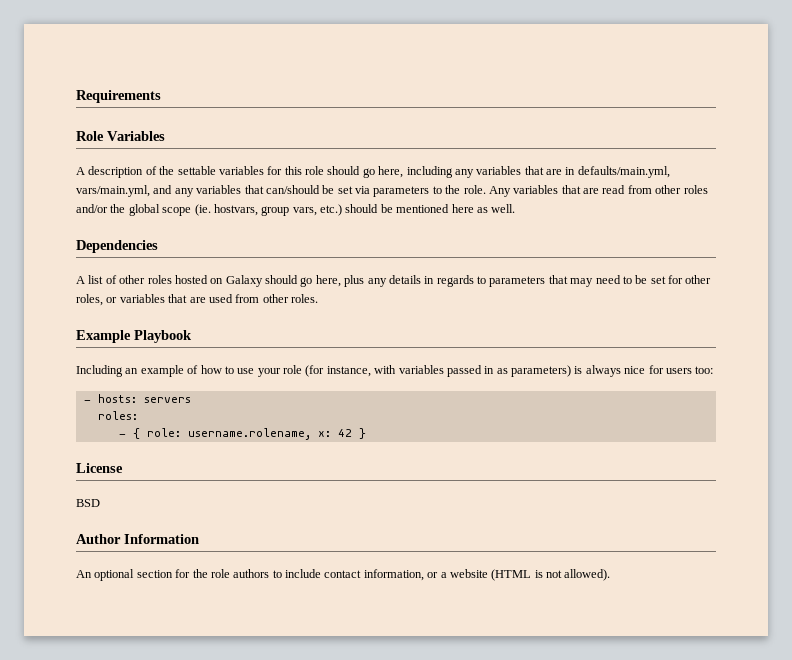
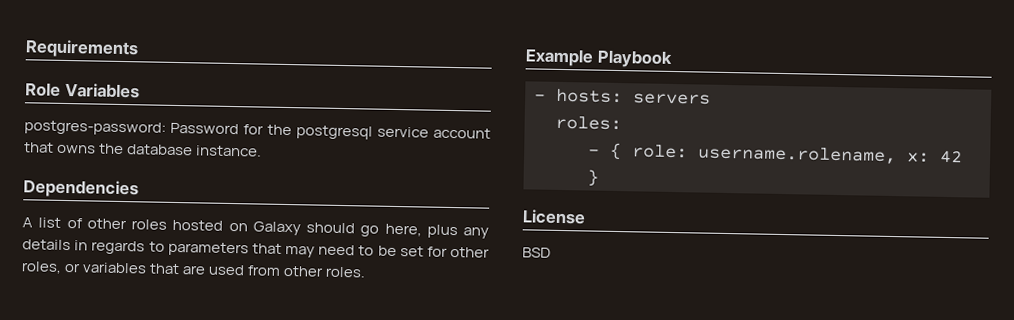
- A description of the settable variables for this role should go here, including any variables that are in defaults/main.yml, vars/main.yml, and any variables that can/should be set via parameters to the role. Any variables that are read from other roles and/or the global scope (ie. hostvars, group vars, etc.) should be mentioned here as well.
+ postgres-password: Password for the postgresql service account that owns the database instance.
- Including an example of how to use your role (for instance, with variables passed in as parameters) is always nice for users too:
- Author Information
- An optional section for the role authors to include contact information, or a website (HTML is not allowed).

